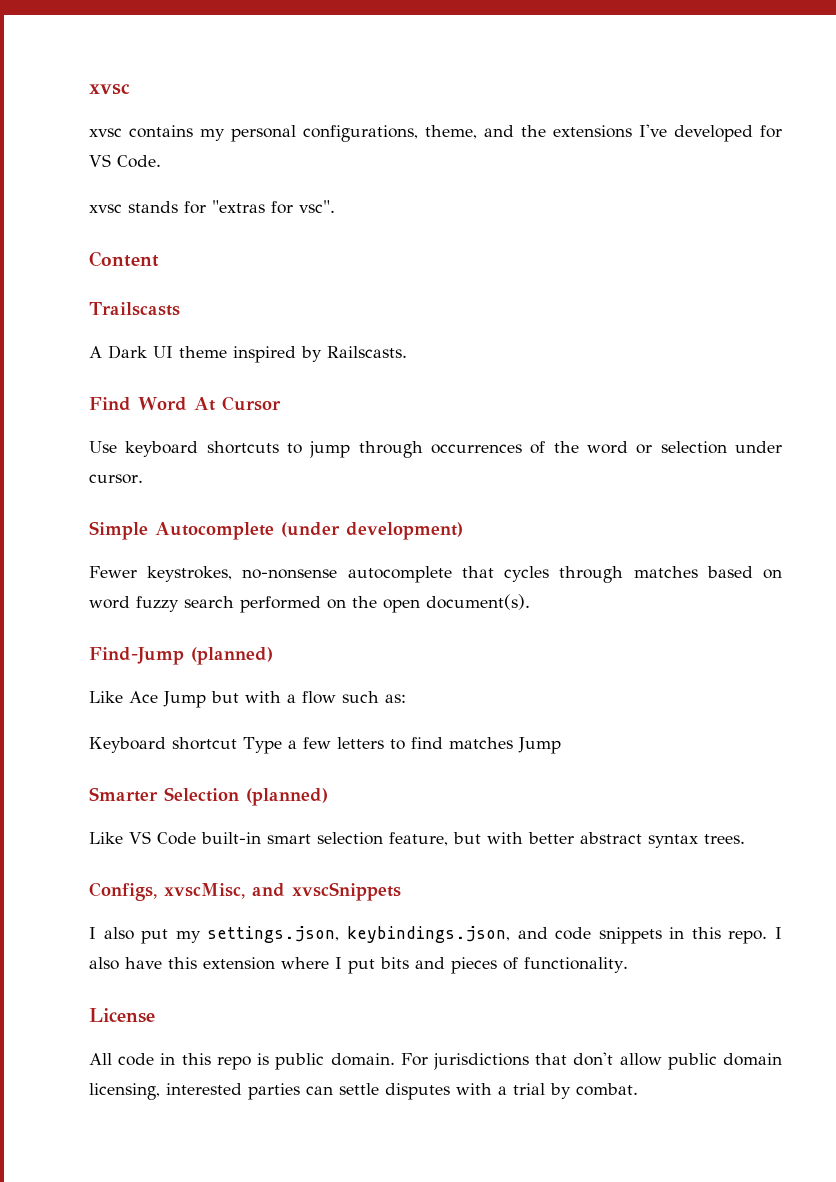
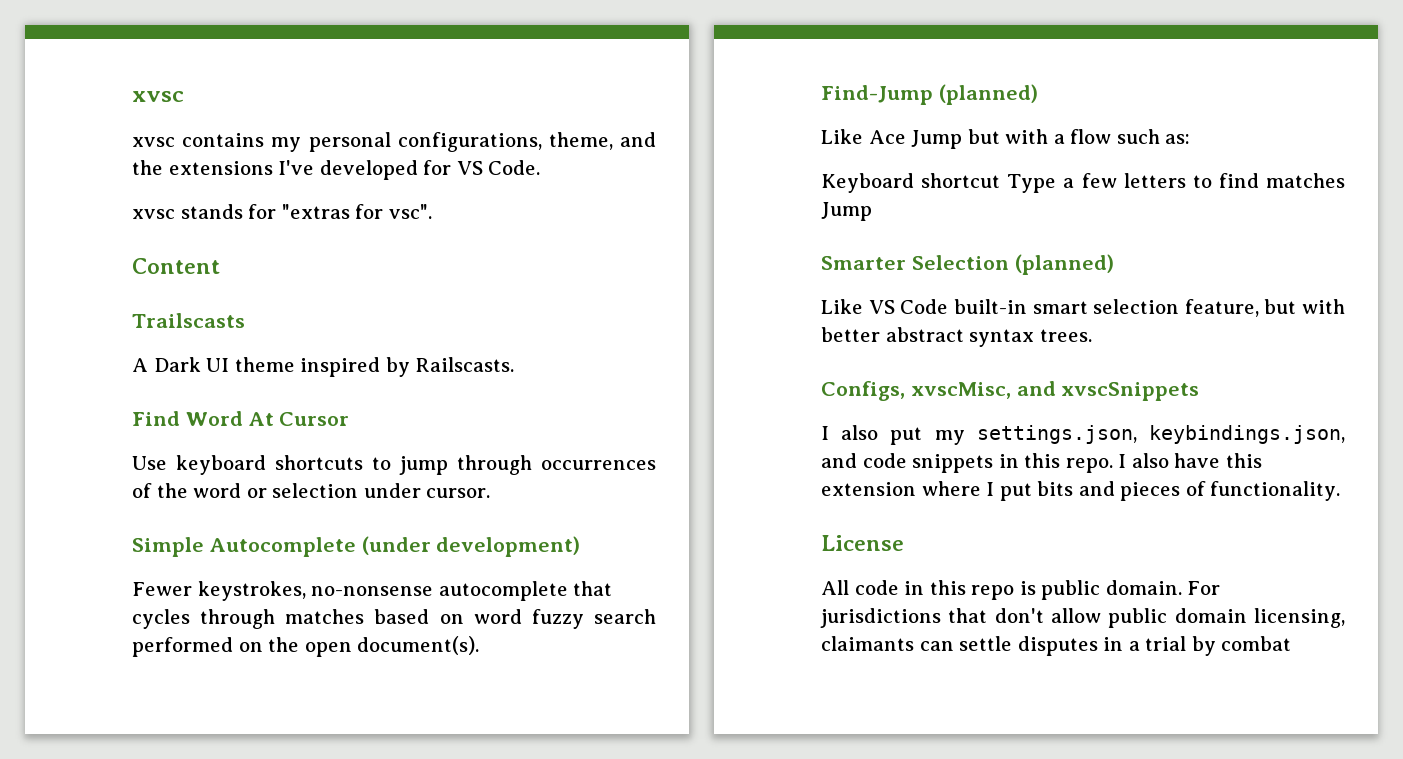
- For jurisdictions that don't allow public domain licensing, interested parties can settle disputes with a trial by combat.
+ For jurisdictions that don't allow public domain licensing, claimants can settle disputes in a trial by combat

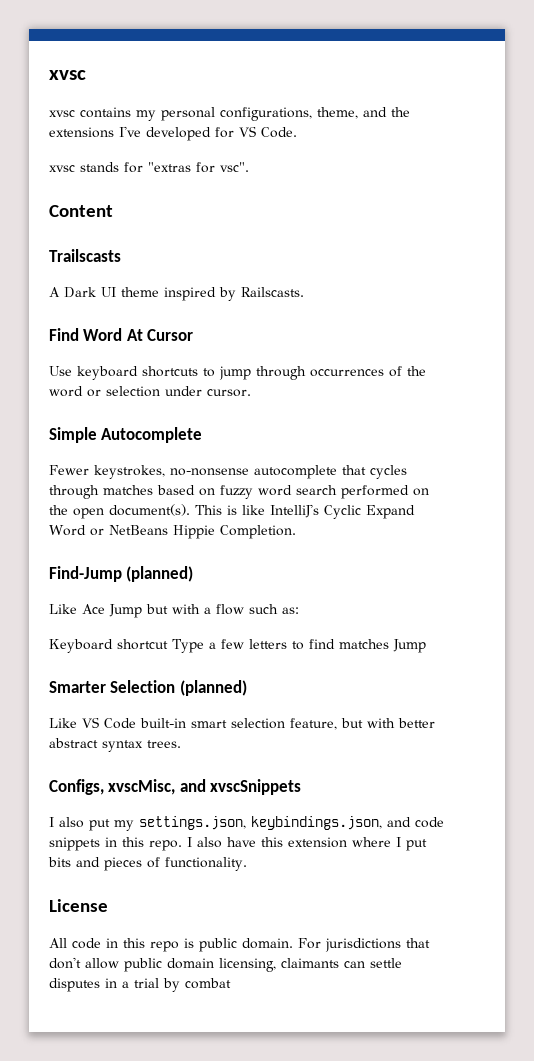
- Simple Autocomplete (under development)
+ Simple Autocomplete
- Fewer keystrokes, no-nonsense autocomplete that cycles through matches based on word fuzzy search performed on the open document(s).
+ Fewer keystrokes, no-nonsense autocomplete that cycles through matches based on fuzzy word search performed on the open document(s). This is like IntelliJ's Cyclic Expand Word or NetBeans Hippie Completion.

